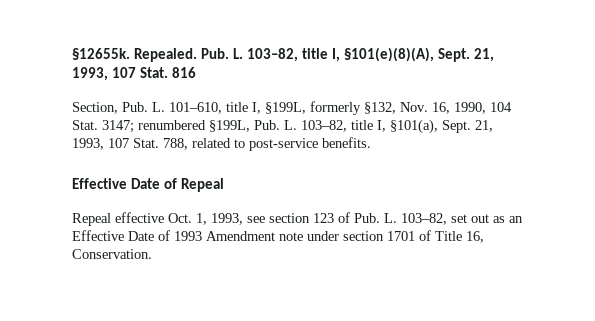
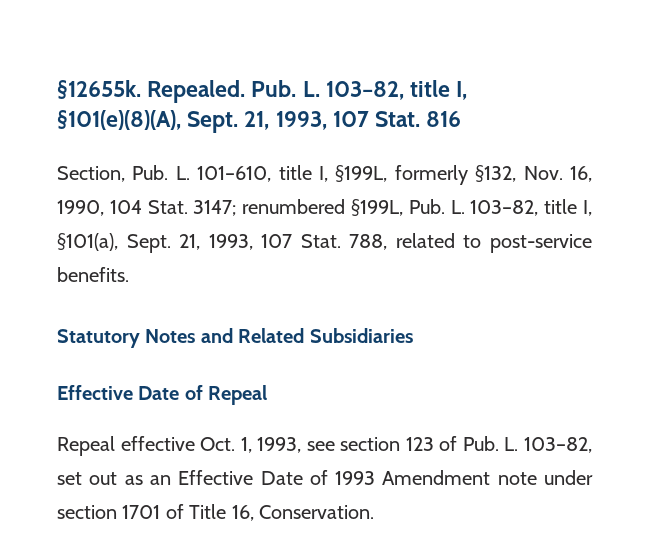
+ Statutory Notes and Related Subsidiaries

